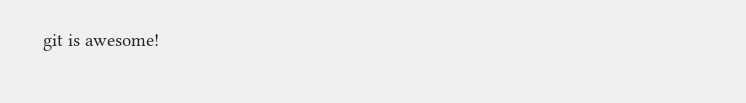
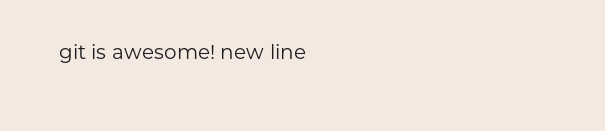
- git is awesome!
+ git is awesome! new line

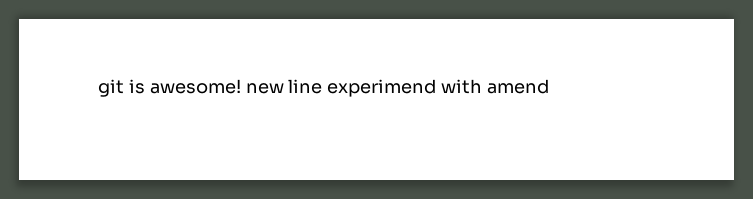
- git is awesome! new line
+ git is awesome! new line experimend with amend

